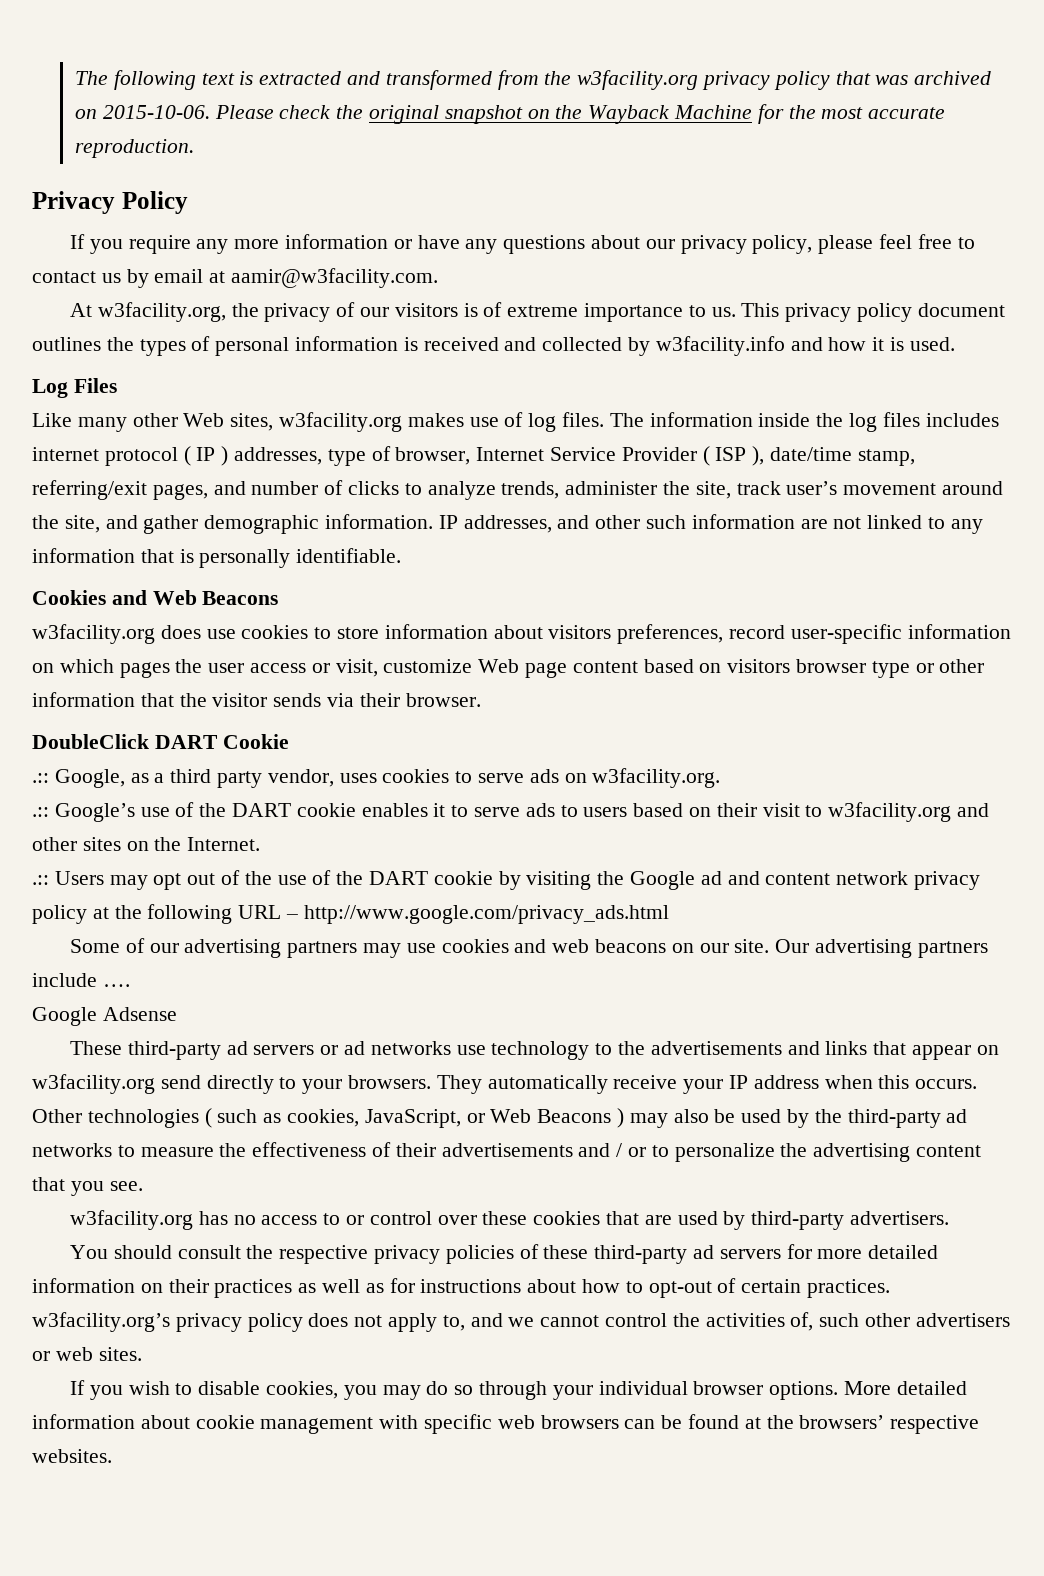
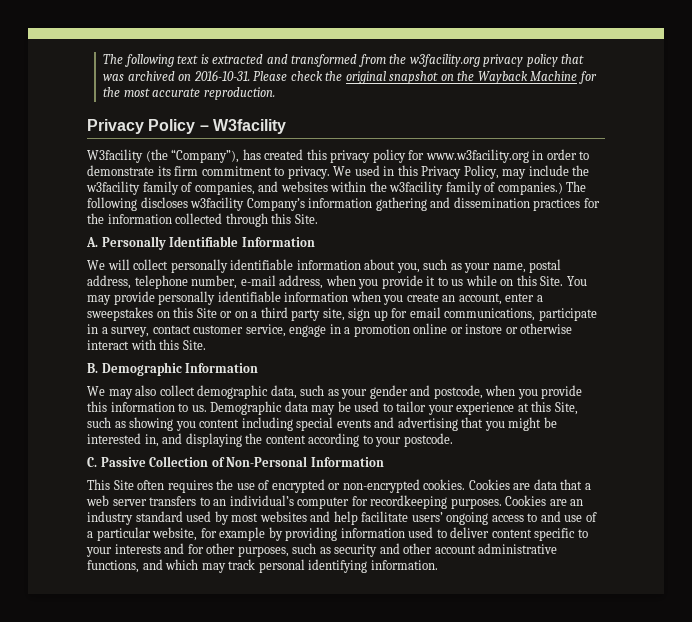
- The following text is extracted and transformed from the w3facility.org privacy policy that was archived on 2015-10-06.
+ The following text is extracted and transformed from the w3facility.org privacy policy that was archived on 2016-10-31.
- Privacy Policy
- If you require any more information or have any questions about our privacy policy, please feel free to contact us by email at aamir@w3facility.com.
- At w3facility.org, the privacy of our visitors is of extreme importance to us. This privacy policy document outlines the types of personal information is received and collected by w3facility.info and how it is used.
- Log Files
- Like many other Web sites, w3facility.org makes use of log files. The information inside the log files includes internet protocol ( IP ) addresses, type of browser, Internet Service Provider ( ISP ), date/time stamp, referring/exit pages, and number of clicks to analyze trends, administer the site, track user’s movement around the site, and gather demographic information. IP addresses, and other such information are not linked to any information that is personally identifiable.
- Cookies and Web Beacons
- w3facility.org does use cookies to store information about visitors preferences, record user-specific information on which pages the user access or visit, customize Web page content based on visitors browser type or other information that the visitor sends via their browser.
- DoubleClick DART Cookie
- .:: Google, as a third party vendor, uses cookies to serve ads on w3facility.org.
- .:: Google’s use of the DART cookie enables it to serve ads to users based on their visit to w3facility.org and other sites on the Internet.
- .:: Users may opt out of the use of the DART cookie by visiting the Google ad and content network privacy policy at the following URL – http://www.google.com/privacy_ads.html
- Some of our advertising partners may use cookies and web beacons on our site. Our advertising partners include ….
- Google Adsense
- These third-party ad servers or ad networks use technology to the advertisements and links that appear on w3facility.org send directly to your browsers. They automatically receive your IP address when this occurs. Other technologies ( such as cookies, JavaScript, or Web Beacons ) may also be used by the third-party ad networks to measure the effectiveness of their advertisements and / or to personalize the advertising content that you see.
- w3facility.org has no access to or control over these cookies that are used by third-party advertisers.
- You should consult the respective privacy policies of these third-party ad servers for more detailed information on their practices as well as for instructions about how to opt-out of certain practices. w3facility.org’s privacy policy does not apply to, and we cannot control the activities of, such other advertisers or web sites.
- If you wish to disable cookies, you may do so through your individual browser options. More detailed information about cookie management with specific web browsers can be found at the browsers’ respective websites.
+ Privacy Policy – W3facility
+ W3facility (the “Company”), has created this privacy policy for www.w3facility.org in order to demonstrate its firm commitment to privacy. We used in this Privacy Policy, may include the w3facility family of companies, and websites within the w3facility family of companies.) The following discloses w3facility Company’s information gathering and dissemination practices for the information collected through this Site.
+ A. Personally Identifiable Information
+ We will collect personally identifiable information about you, such as your name, postal address, telephone number, e-mail address, when you provide it to us while on this Site. You may provide personally identifiable information when you create an account, enter a sweepstakes on this Site or on a third party site, sign up for email communications, participate in a survey, contact customer service, engage in a promotion online or instore or otherwise interact with this Site.
+ B. Demographic Information
+ We may also collect demographic data, such as your gender and postcode, when you provide this information to us. Demographic data may be used to tailor your experience at this Site, such as showing you content including special events and advertising that you might be interested in, and displaying the content according to your postcode.
+ C. Passive Collection of Non-Personal Information
+ This Site often requires the use of encrypted or non-encrypted cookies. Cookies are data that a web server transfers to an individual’s computer for recordkeeping purposes. Cookies are an industry standard used by most websites and help facilitate users’ ongoing access to and use of a particular website, for example by providing information used to deliver content specific to your interests and for other purposes, such as security and other account administrative functions, and which may track personal identifying information.

